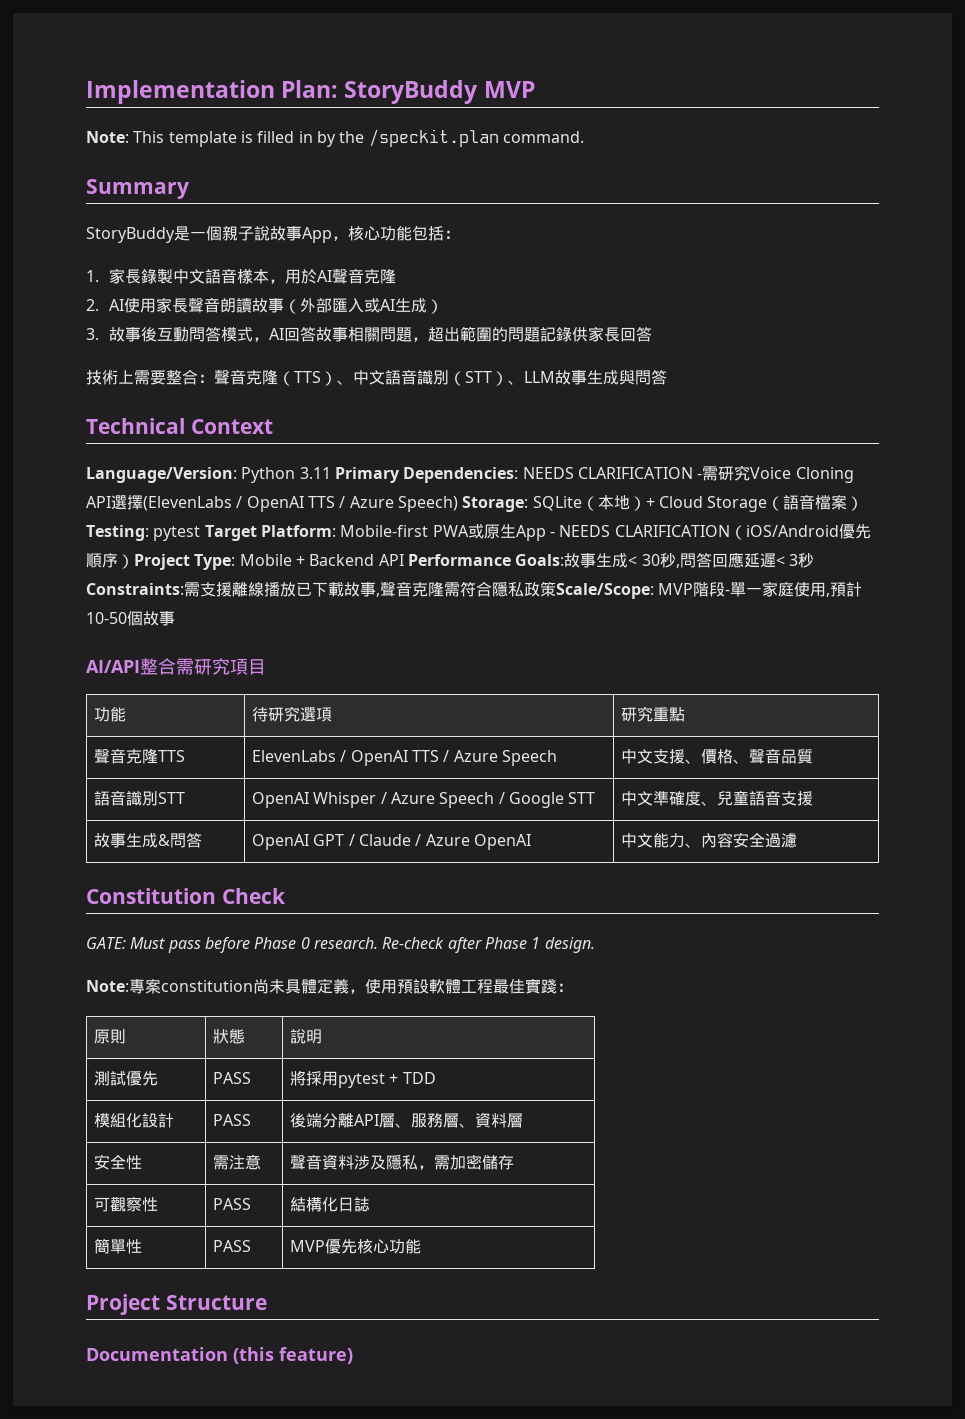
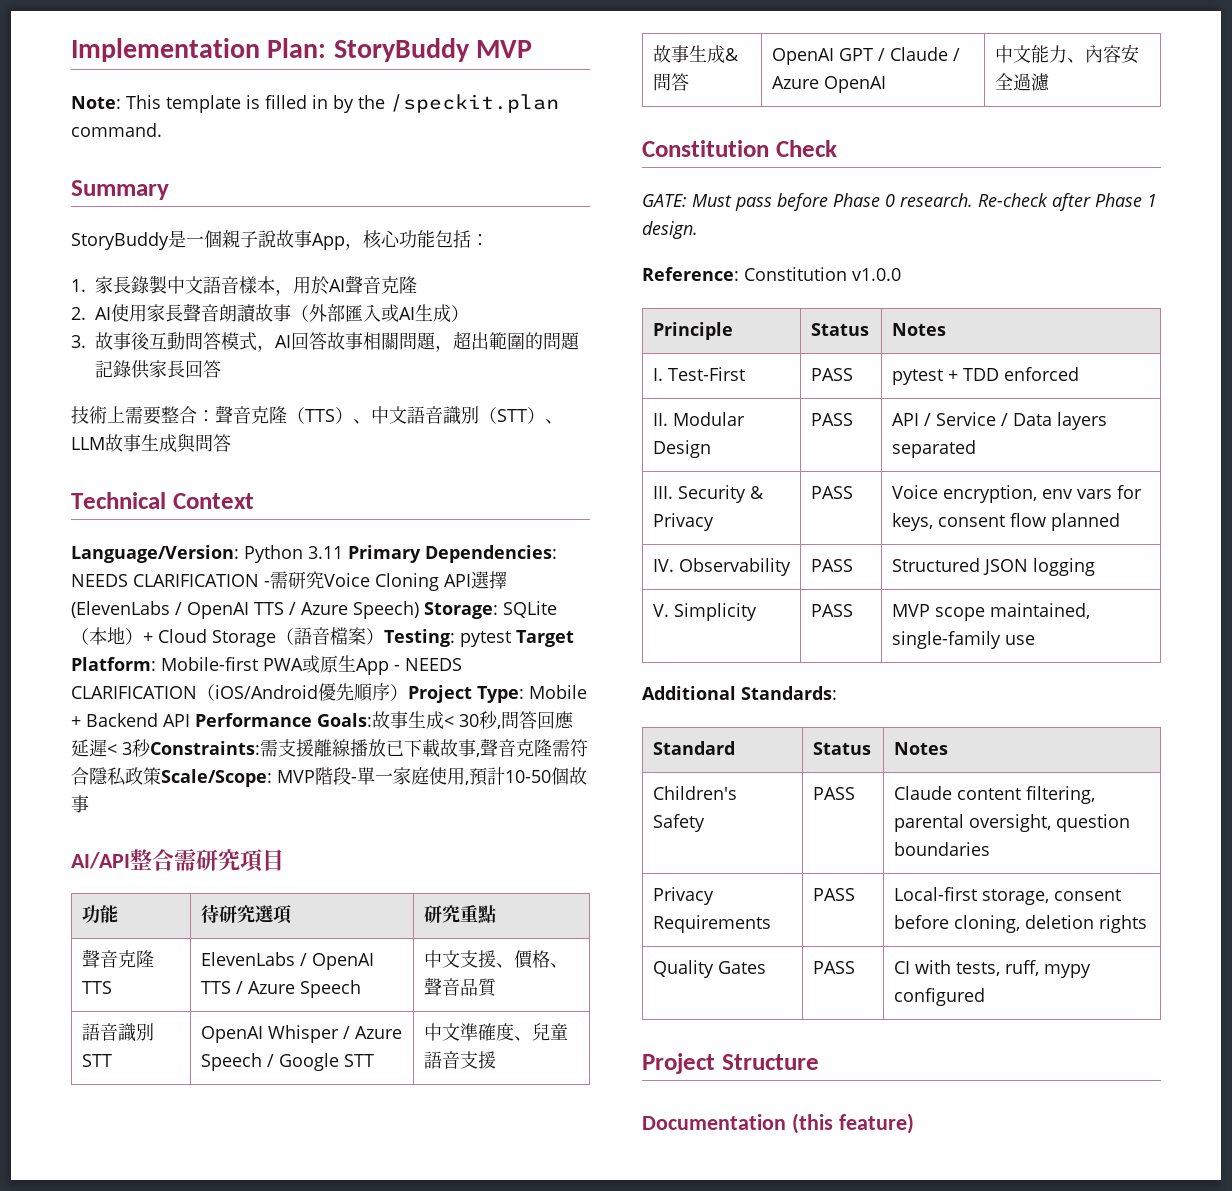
- Note:專案constitution尚未具體定義，使用預設軟體工程最佳實踐：
- 原則 | 狀態 | 說明
- 測試優先 | PASS | 將採用pytest + TDD
- 模組化設計 | PASS | 後端分離API層、服務層、資料層
- 安全性 | 需注意 | 聲音資料涉及隱私，需加密儲存
- 可觀察性 | PASS | 結構化日誌
- 簡單性 | PASS | MVP優先核心功能
+ Reference: Constitution v1.0.0
+ Principle | Status | Notes
+ I. Test-First | PASS | pytest + TDD enforced
+ II. Modular Design | PASS | API / Service / Data layers separated
+ III. Security & Privacy | PASS | Voice encryption, env vars for keys, consent flow planned
+ IV. Observability | PASS | Structured JSON logging
+ V. Simplicity | PASS | MVP scope maintained, single-family use
+ Additional Standards:
+ Standard | Status | Notes
+ Children's Safety | PASS | Claude content filtering, parental oversight, question boundaries
+ Privacy Requirements | PASS | Local-first storage, consent before cloning, deletion rights
+ Quality Gates | PASS | CI with tests, ruff, mypy configured

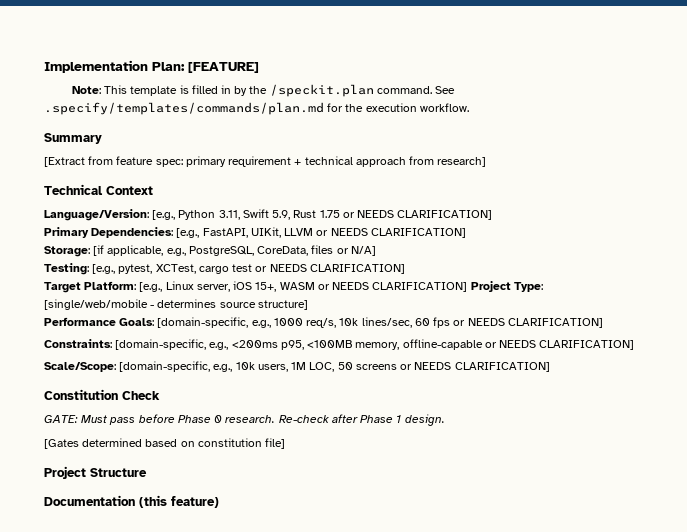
- Implementation Plan: StoryBuddy MVP
+ Implementation Plan: [FEATURE]
- Note: This template is filled in by the /speckit.plan command.
+ Note: This template is filled in by the /speckit.plan command. See .specify/templates/commands/plan.md for the execution workflow.
  Summary
- StoryBuddy是一個親子說故事App，核心功能包括：
- 1.家長錄製中文語音樣本，用於AI聲音克隆
- 2. AI使用家長聲音朗讀故事（外部匯入或AI生成）
- 3.故事後互動問答模式，AI回答故事相關問題，超出範圍的問題記錄供家長回答
- 技術上需要整合：聲音克隆（TTS）、中文語音識別（STT）、LLM故事生成與問答
+ [Extract from feature spec: primary requirement + technical approach from research]
  Technical Context
- Language/Version: Python 3.11 Primary Dependencies: NEEDS CLARIFICATION -需研究Voice Cloning API選擇(ElevenLabs / OpenAI TTS / Azure Speech) Storage: SQLite（本地）+ Cloud Storage（語音檔案）Testing: pytest Target Platform: Mobile-first PWA或原生App - NEEDS CLARIFICATION（iOS/Android優先順序）Project Type: Mobile + Backend API Performance Goals:故事生成< 30秒,問答回應延遲< 3秒Constraints:需支援離線播放已下載故事,聲音克隆需符合隱私政策Scale/Scope: MVP階段-單一家庭使用,預計10-50個故事
- AI/API整合需研究項目
- 功能 | 待研究選項 | 研究重點
- 聲音克隆TTS | ElevenLabs / OpenAI TTS / Azure Speech | 中文支援、價格、聲音品質
- 語音識別STT | OpenAI Whisper / Azure Speech / Google STT | 中文準確度、兒童語音支援
- 故事生成&問答 | OpenAI GPT / Claude / Azure OpenAI | 中文能力、內容安全過濾
+ Language/Version: [e.g., Python 3.11, Swift 5.9, Rust 1.75 or NEEDS CLARIFICATION]
+ Primary Dependencies: [e.g., FastAPI, UIKit, LLVM or NEEDS CLARIFICATION]
+ Storage: [if applicable, e.g., PostgreSQL, CoreData, files or N/A]
+ Testing: [e.g., pytest, XCTest, cargo test or NEEDS CLARIFICATION]
+ Target Platform: [e.g., Linux server, iOS 15+, WASM or NEEDS CLARIFICATION] Project Type: [single/web/mobile - determines source structure]
+ Performance Goals: [domain-specific, e.g., 1000 req/s, 10k lines/sec, 60 fps or NEEDS CLARIFICATION]
+ Constraints: [domain-specific, e.g., <200ms p95, <100MB memory, offline-capable or NEEDS CLARIFICATION]
+ Scale/Scope: [domain-specific, e.g., 10k users, 1M LOC, 50 screens or NEEDS CLARIFICATION]
- Reference: Constitution v1.0.0
- Principle | Status | Notes
- I. Test-First | PASS | pytest + TDD enforced
- II. Modular Design | PASS | API / Service / Data layers separated
- III. Security & Privacy | PASS | Voice encryption, env vars for keys, consent flow planned
- IV. Observability | PASS | Structured JSON logging
- V. Simplicity | PASS | MVP scope maintained, single-family use
- Additional Standards:
- Standard | Status | Notes
- Children's Safety | PASS | Claude content filtering, parental oversight, question boundaries
- Privacy Requirements | PASS | Local-first storage, consent before cloning, deletion rights
- Quality Gates | PASS | CI with tests, ruff, mypy configured
+ [Gates determined based on constitution file]

